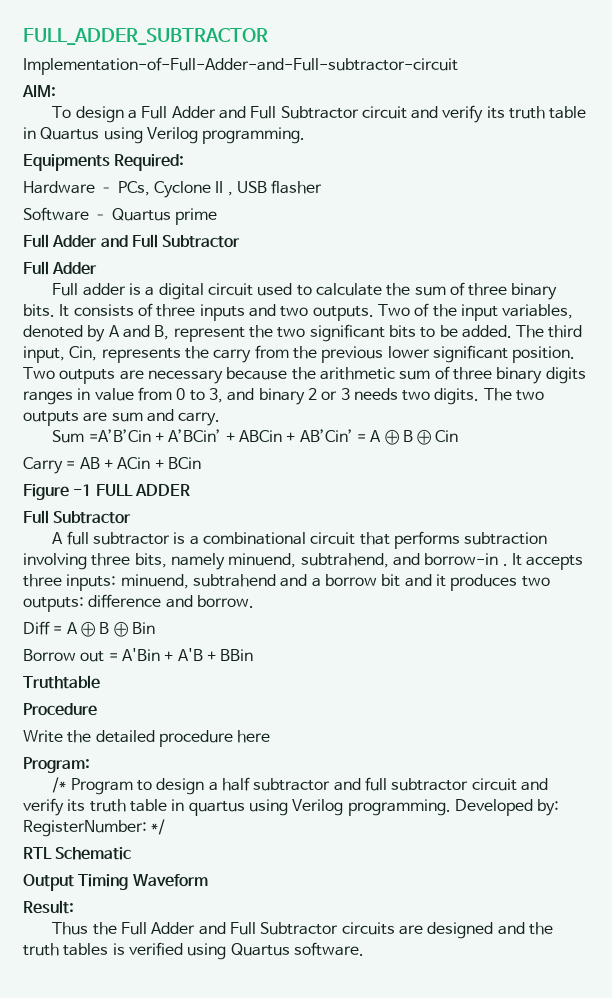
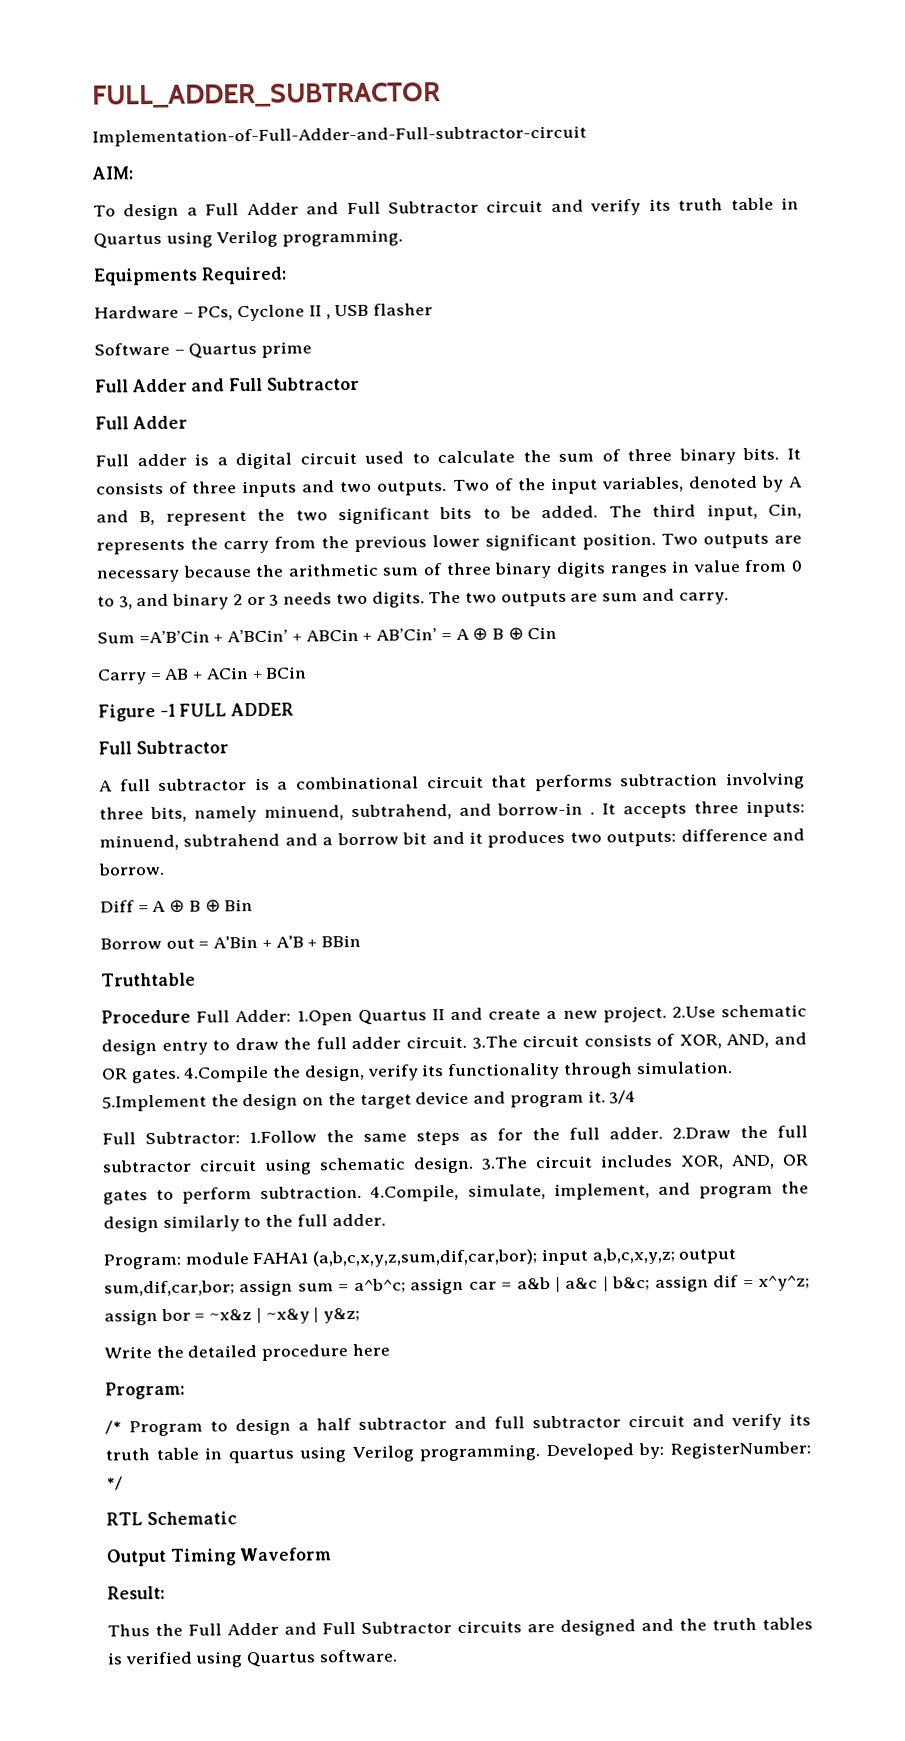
- Procedure
+ Procedure Full Adder: 1.Open Quartus II and create a new project. 2.Use schematic design entry to draw the full adder circuit. 3.The circuit consists of XOR, AND, and OR gates. 4.Compile the design, verify its functionality through simulation. 5.Implement the design on the target device and program it. 3/4
+ Full Subtractor: 1.Follow the same steps as for the full adder. 2.Draw the full subtractor circuit using schematic design. 3.The circuit includes XOR, AND, OR gates to perform subtraction. 4.Compile, simulate, implement, and program the design similarly to the full adder.
+ Program: module FAHA1 (a,b,c,x,y,z,sum,dif,car,bor); input a,b,c,x,y,z; output sum,dif,car,bor; assign sum = a^b^c; assign car = a&b | a&c | b&c; assign dif = x^y^z; assign bor = ~x&z | ~x&y | y&z;

